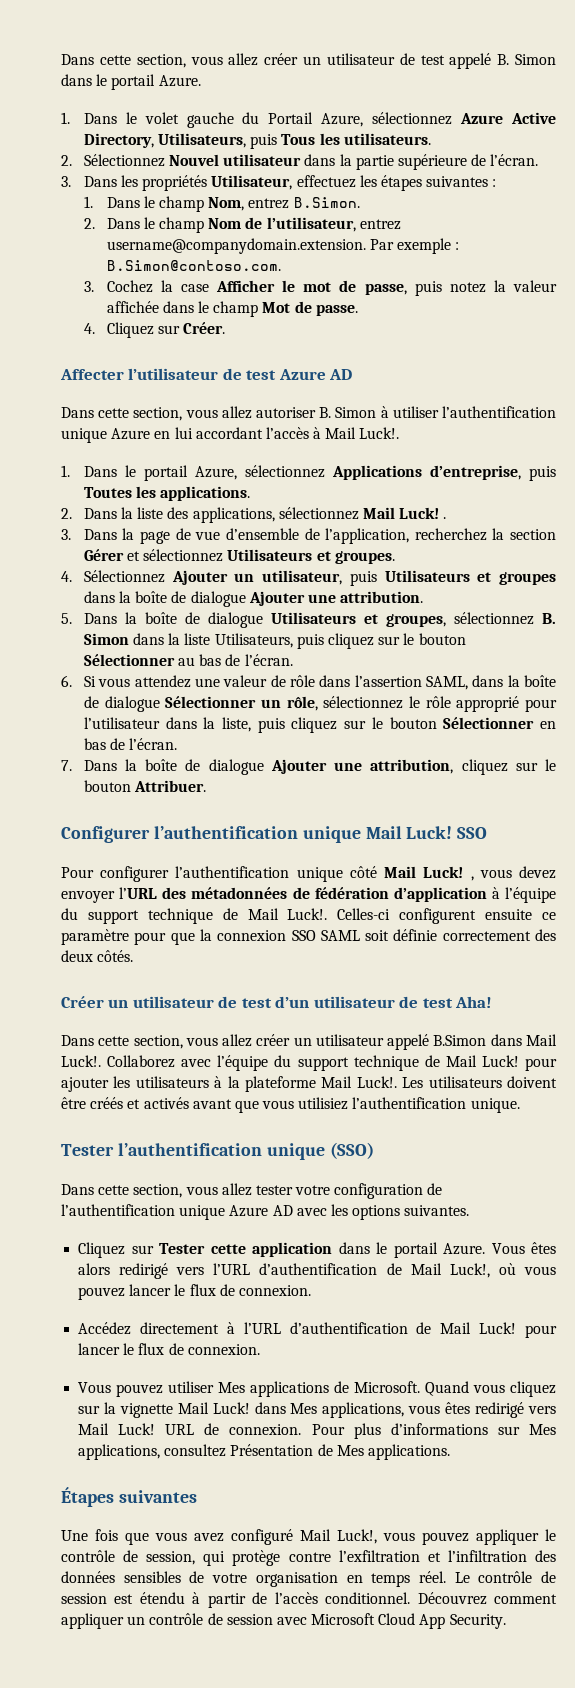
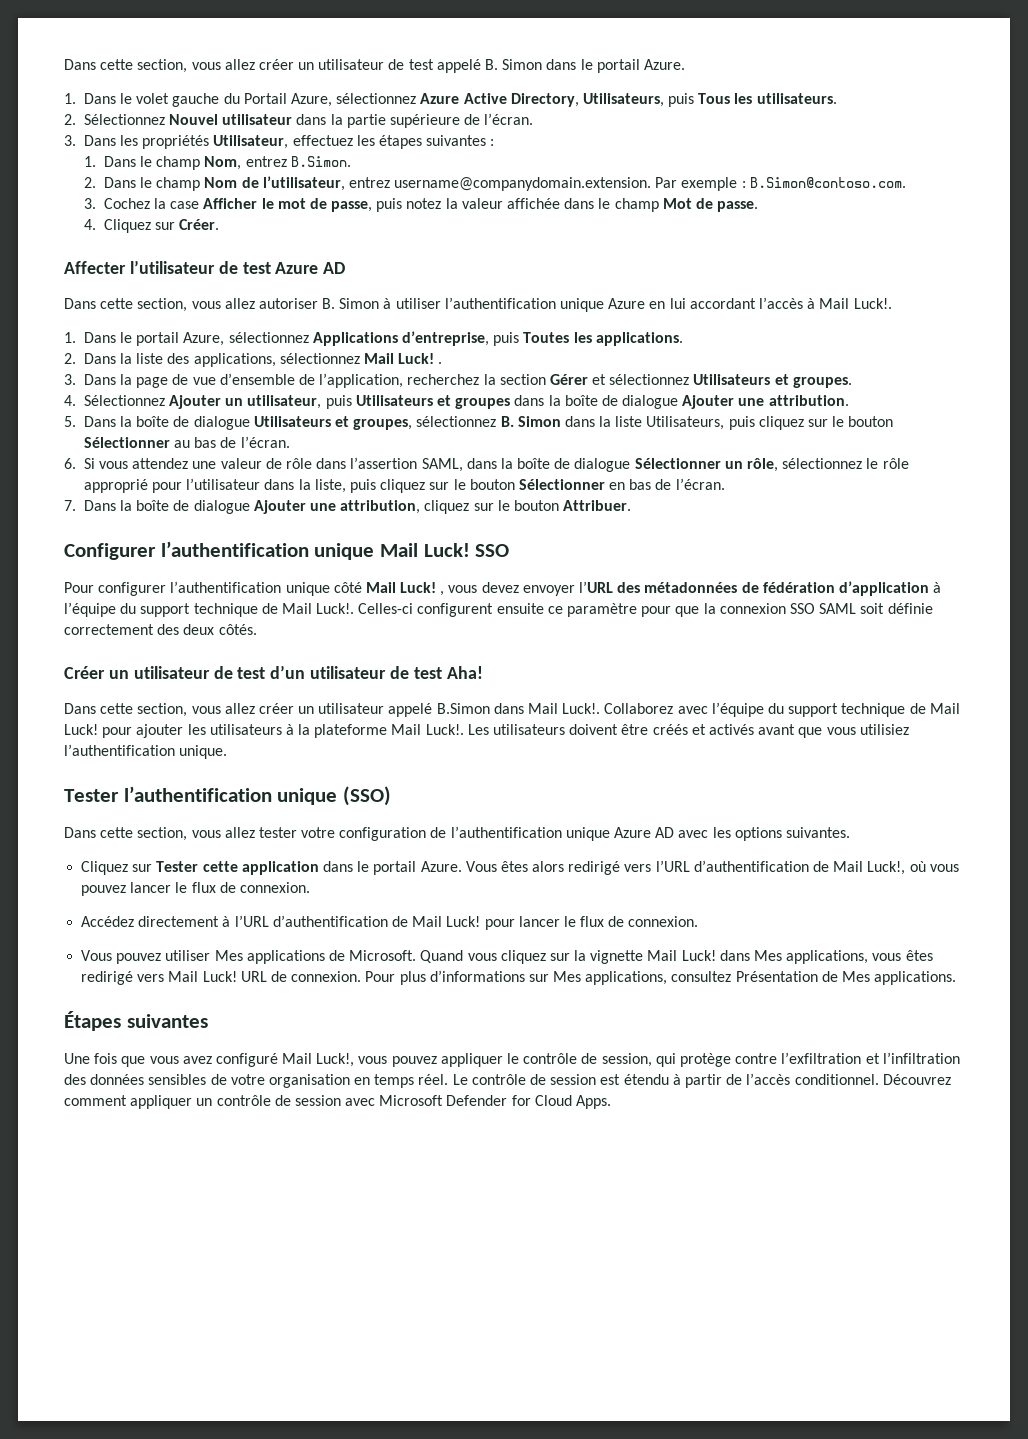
- Découvrez comment appliquer un contrôle de session avec Microsoft Cloud App Security.
+ Découvrez comment appliquer un contrôle de session avec Microsoft Defender for Cloud Apps.

